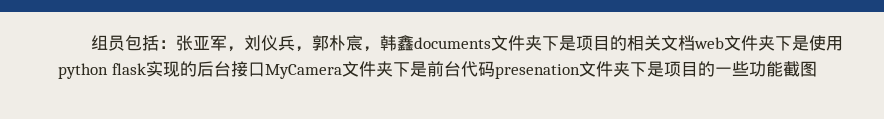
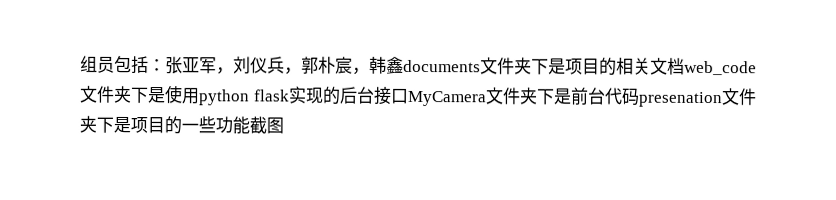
- 组员包括：张亚军，刘仪兵，郭朴宸，韩鑫documents文件夹下是项目的相关文档web文件夹下是使用python flask实现的后台接口MyCamera文件夹下是前台代码presenation文件夹下是项目的一些功能截图
+ 组员包括：张亚军，刘仪兵，郭朴宸，韩鑫documents文件夹下是项目的相关文档web_code文件夹下是使用python flask实现的后台接口MyCamera文件夹下是前台代码presenation文件夹下是项目的一些功能截图

